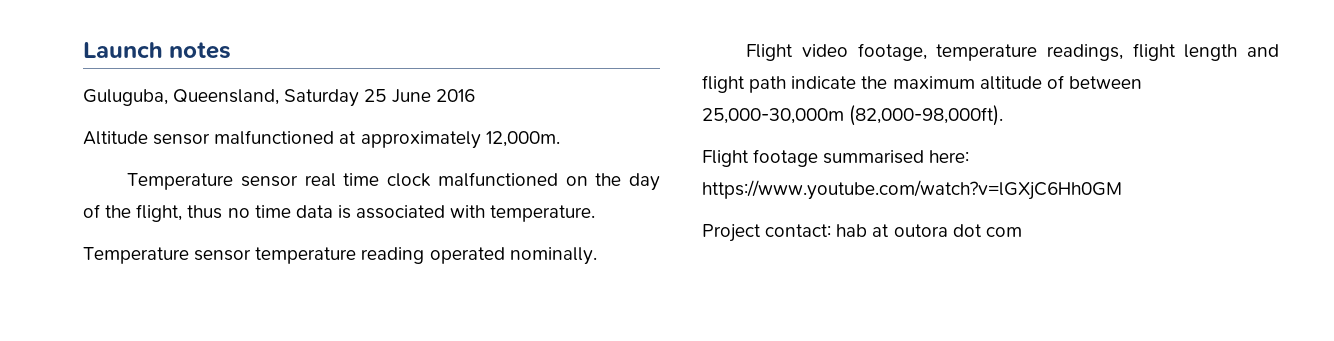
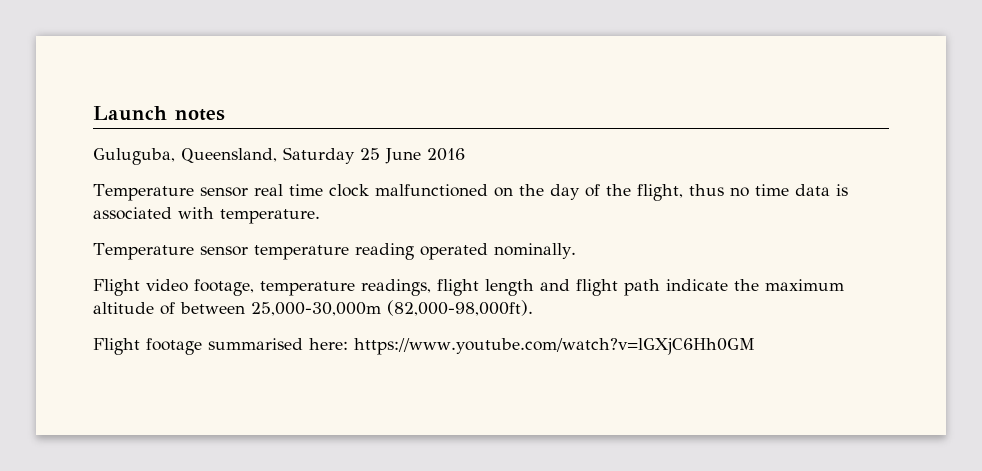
- Altitude sensor malfunctioned at approximately 12,000m.
- Project contact: hab at outora dot com

